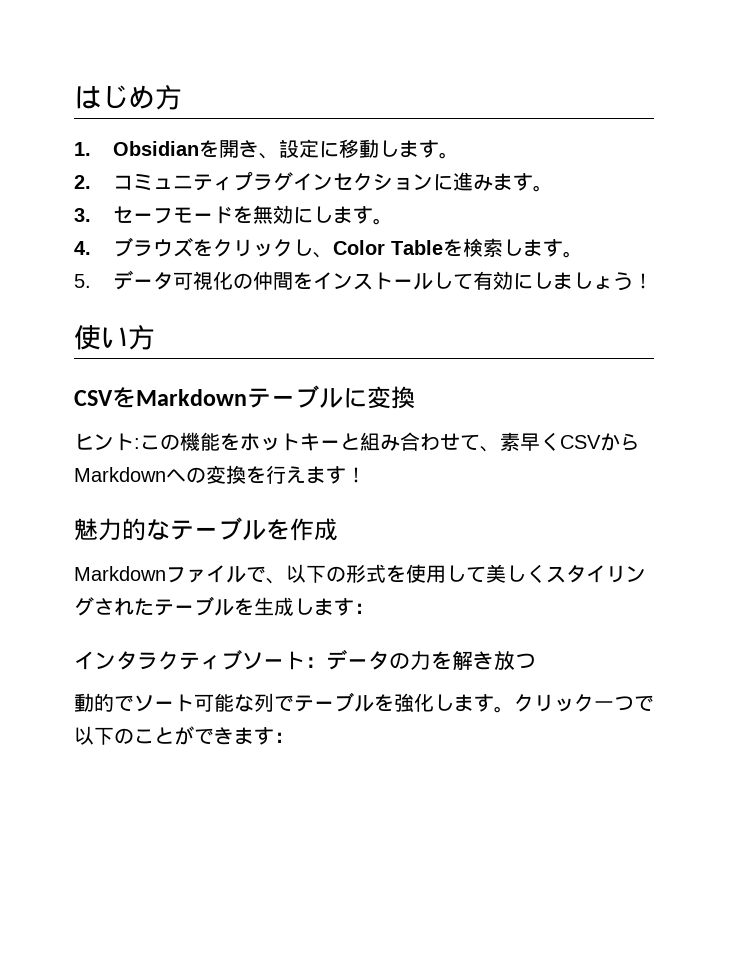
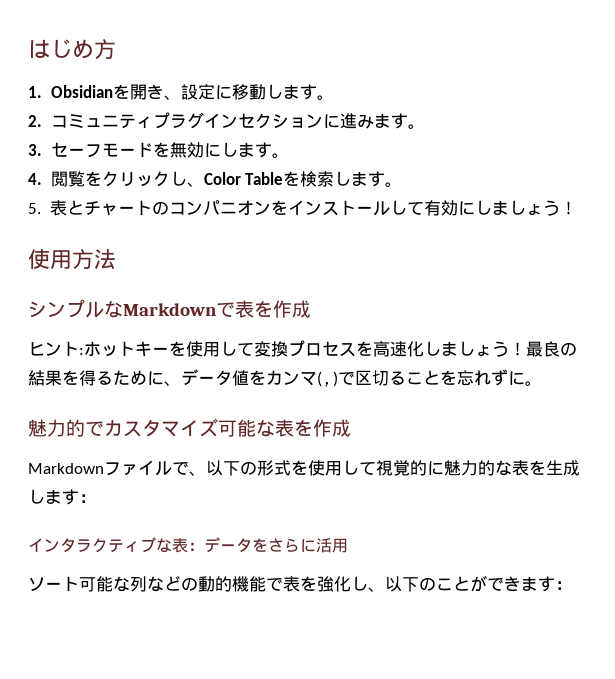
- 4.ブラウズをクリックし、Color Tableを検索します。
+ 4.閲覧をクリックし、Color Tableを検索します。
- 5.データ可視化の仲間をインストールして有効にしましょう！
+ 5.表とチャートのコンパニオンをインストールして有効にしましょう！
- 使い方
- CSVをMarkdownテーブルに変換
- ヒント:この機能をホットキーと組み合わせて、素早くCSVからMarkdownへの変換を行えます！
- 魅力的なテーブルを作成
+ 使用方法
+ シンプルなMarkdownで表を作成
+ ヒント:ホットキーを使用して変換プロセスを高速化しましょう！最良の結果を得るために、データ値をカンマ(,)で区切ることを忘れずに。
+ 魅力的でカスタマイズ可能な表を作成
- Markdownファイルで、以下の形式を使用して美しくスタイリングされたテーブルを生成します：
+ Markdownファイルで、以下の形式を使用して視覚的に魅力的な表を生成します：
- インタラクティブソート：データの力を解き放つ
- 動的でソート可能な列でテーブルを強化します。クリック一つで以下のことができます：
+ インタラクティブな表：データをさらに活用
+ ソート可能な列などの動的機能で表を強化し、以下のことができます：

